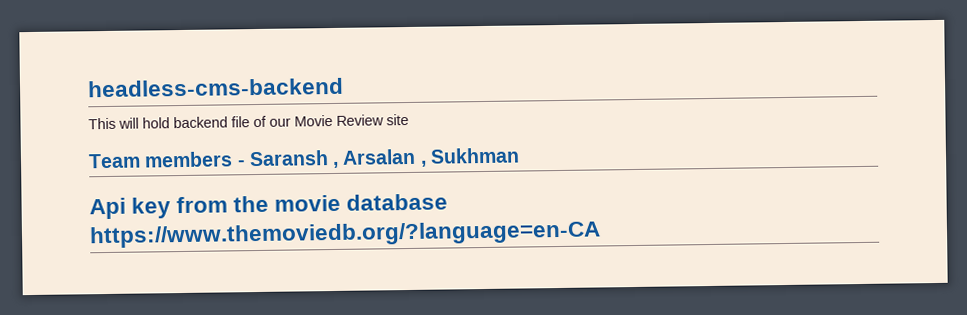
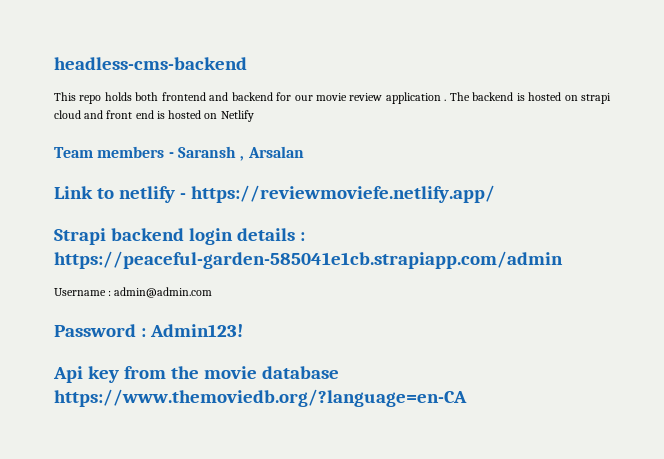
- This will hold backend file of our Movie Review site
+ This repo holds both frontend and backend for our movie review application . The backend is hosted on strapi cloud and front end is hosted on Netlify
- Team members - Saransh , Arsalan , Sukhman
+ Team members - Saransh , Arsalan
+ Link to netlify - https://reviewmoviefe.netlify.app/
+ Strapi backend login details : https://peaceful-garden-585041e1cb.strapiapp.com/admin
+ Username : admin@admin.com
+ Password : Admin123!

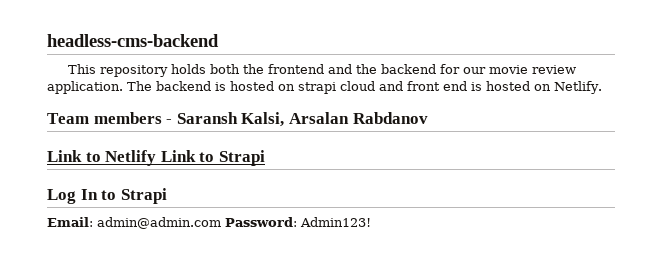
- This repo holds both frontend and backend for our movie review application .
+ This repository holds both the frontend and the backend for our movie review application.
- The backend is hosted on strapi cloud and front end is hosted on Netlify
+ The backend is hosted on strapi cloud and front end is hosted on Netlify.
- Team members - Saransh , Arsalan
- Link to netlify - https://reviewmoviefe.netlify.app/
- Strapi backend login details : https://peaceful-garden-585041e1cb.strapiapp.com/admin
- Username : admin@admin.com
- Password : Admin123!
+ Team members - Saransh Kalsi, Arsalan Rabdanov
+ Link to Netlify Link to Strapi
+ Log In to Strapi
+ Email: admin@admin.com Password: Admin123!
- Api key from the movie database https://www.themoviedb.org/?language=en-CA

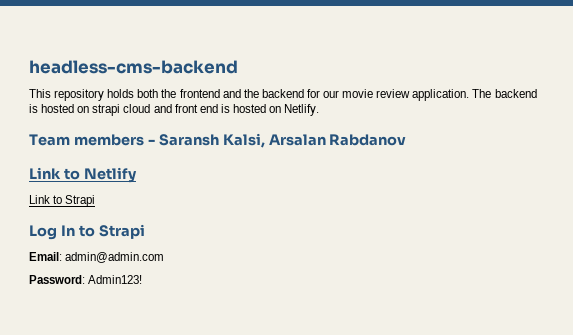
- Link to Netlify Link to Strapi
+ Link to Netlify
+ Link to Strapi
- Email: admin@admin.com Password: Admin123!
+ Email: admin@admin.com
+ Password: Admin123!

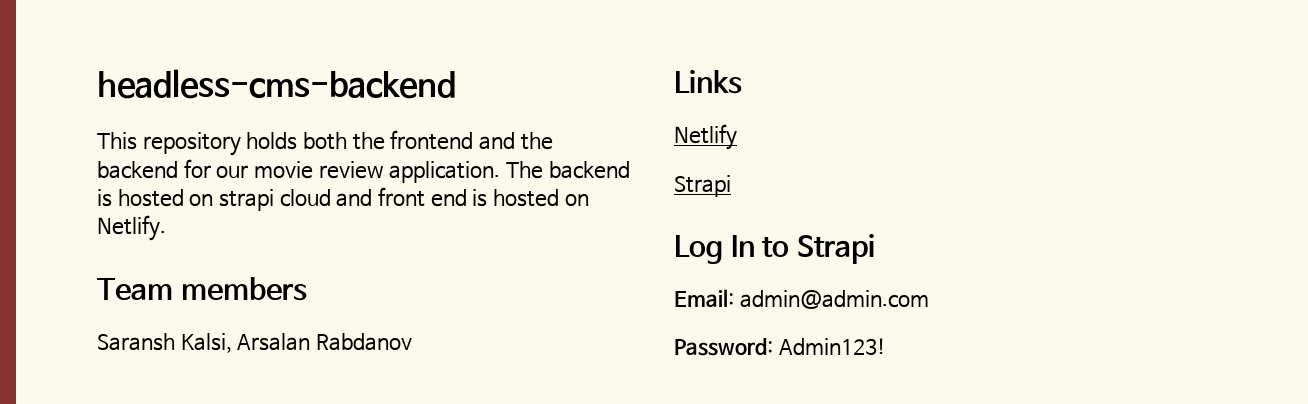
- Team members - Saransh Kalsi, Arsalan Rabdanov
+ Team members
+ Saransh Kalsi, Arsalan Rabdanov
- Link to Netlify
- Link to Strapi
+ Links
+ Netlify
+ Strapi

